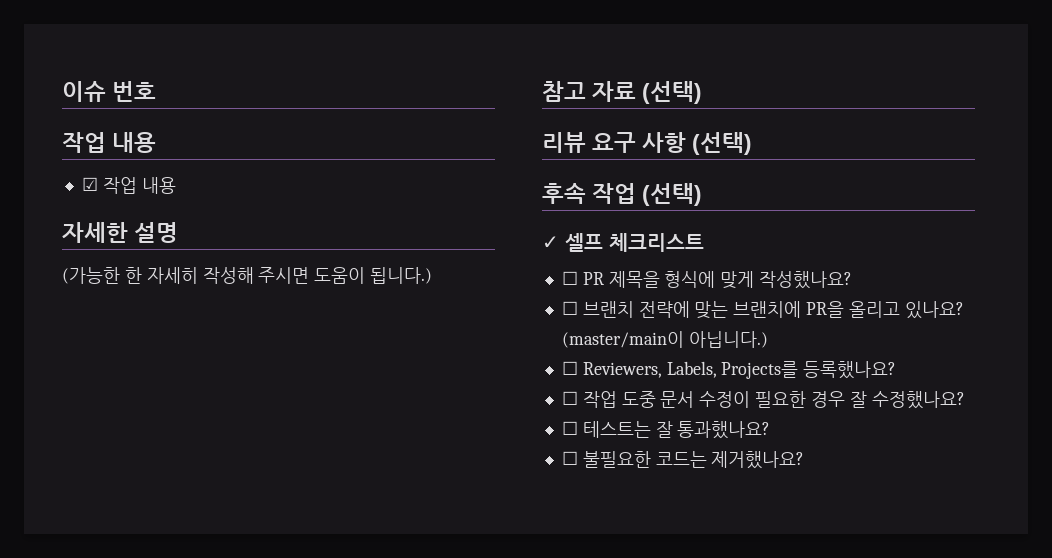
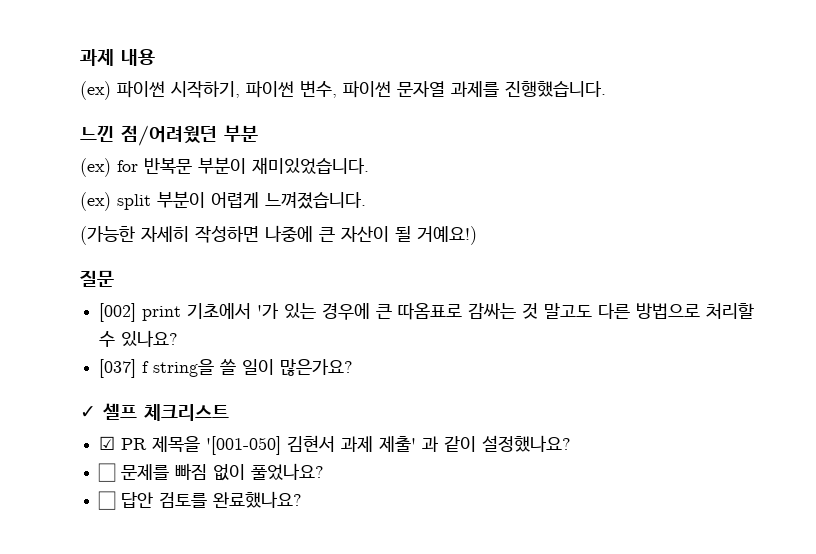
- 이슈 번호
- 작업 내용
- ☑ 작업 내용
- 자세한 설명
- (가능한 한 자세히 작성해 주시면 도움이 됩니다.)
- 참고 자료 (선택)
- 리뷰 요구 사항 (선택)
- 후속 작업 (선택)
+ 과제 내용
+ (ex) 파이썬 시작하기, 파이썬 변수, 파이썬 문자열 과제를 진행했습니다.
+ 느낀 점/어려웠던 부분
+ (ex) for 반복문 부분이 재미있었습니다.
+ (ex) split 부분이 어렵게 느껴졌습니다.
+ (가능한 자세히 작성하면 나중에 큰 자산이 될 거예요!)
+ 질문
+ [002] print 기초에서 '가 있는 경우에 큰 따옴표로 감싸는 것 말고도 다른 방법으로 처리할 수 있나요?
+ [037] f string을 쓸 일이 많은가요?
- ☐ PR 제목을 형식에 맞게 작성했나요?
- ☐ 브랜치 전략에 맞는 브랜치에 PR을 올리고 있나요? (master/main이 아닙니다.)
- ☐ Reviewers, Labels, Projects를 등록했나요?
- ☐ 작업 도중 문서 수정이 필요한 경우 잘 수정했나요?
- ☐ 테스트는 잘 통과했나요?
- ☐ 불필요한 코드는 제거했나요?
+ ☑ PR 제목을 '[001-050] 김현서 과제 제출' 과 같이 설정했나요?
+ ☐ 문제를 빠짐 없이 풀었나요?
+ ☐ 답안 검토를 완료했나요?

